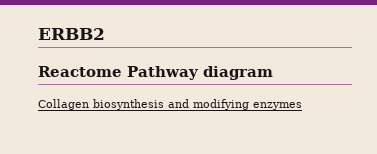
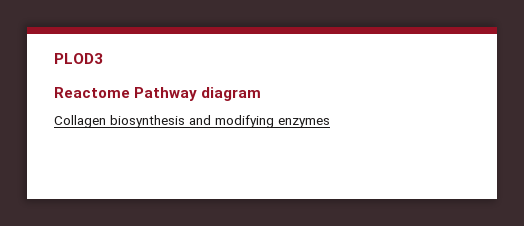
- ERBB2
+ PLOD3

